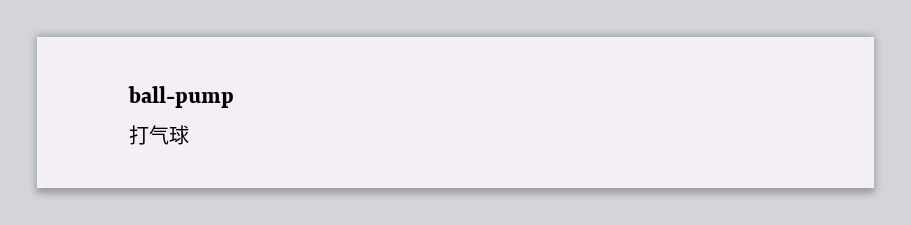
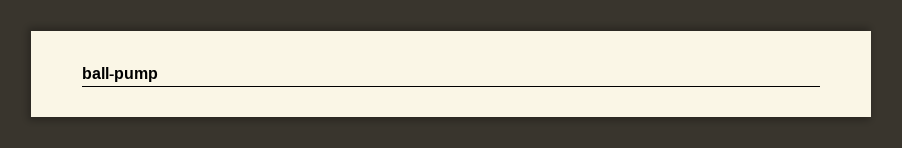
- 打气球

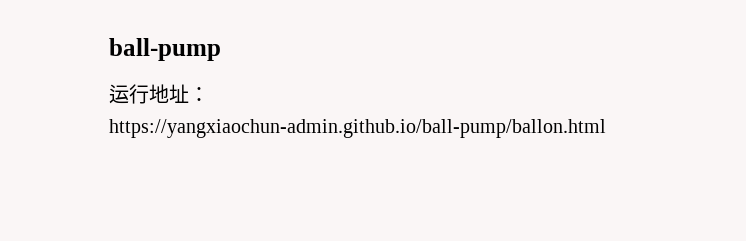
+ 运行地址：https://yangxiaochun-admin.github.io/ball-pump/ballon.html

